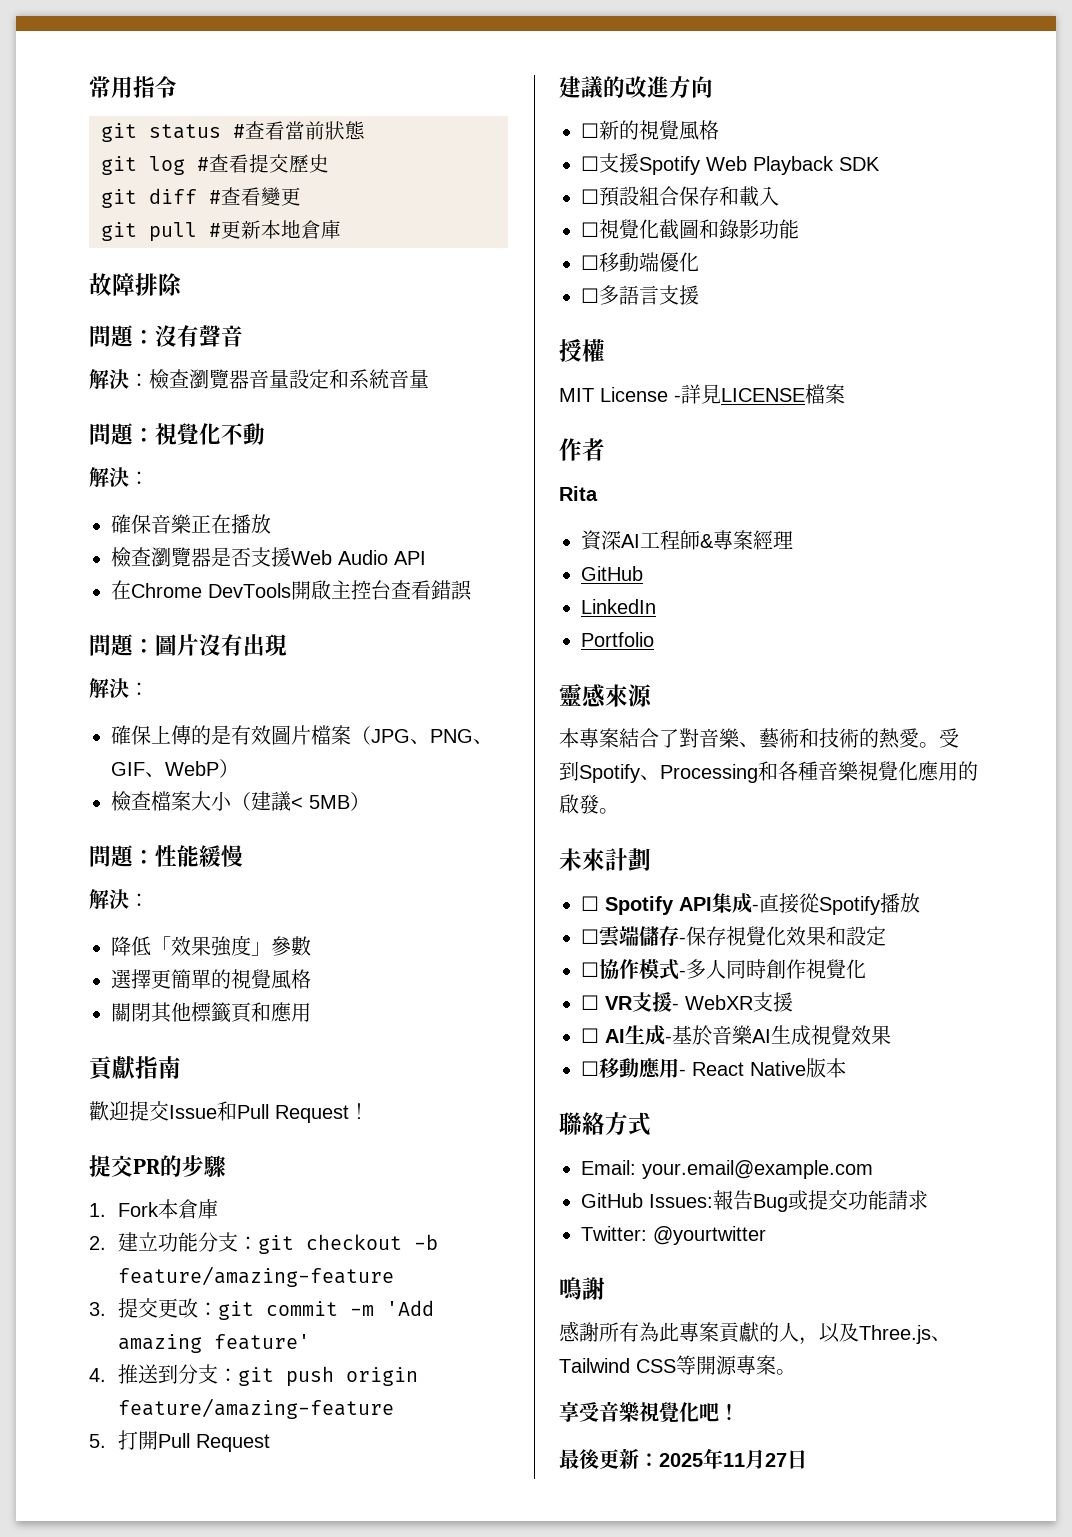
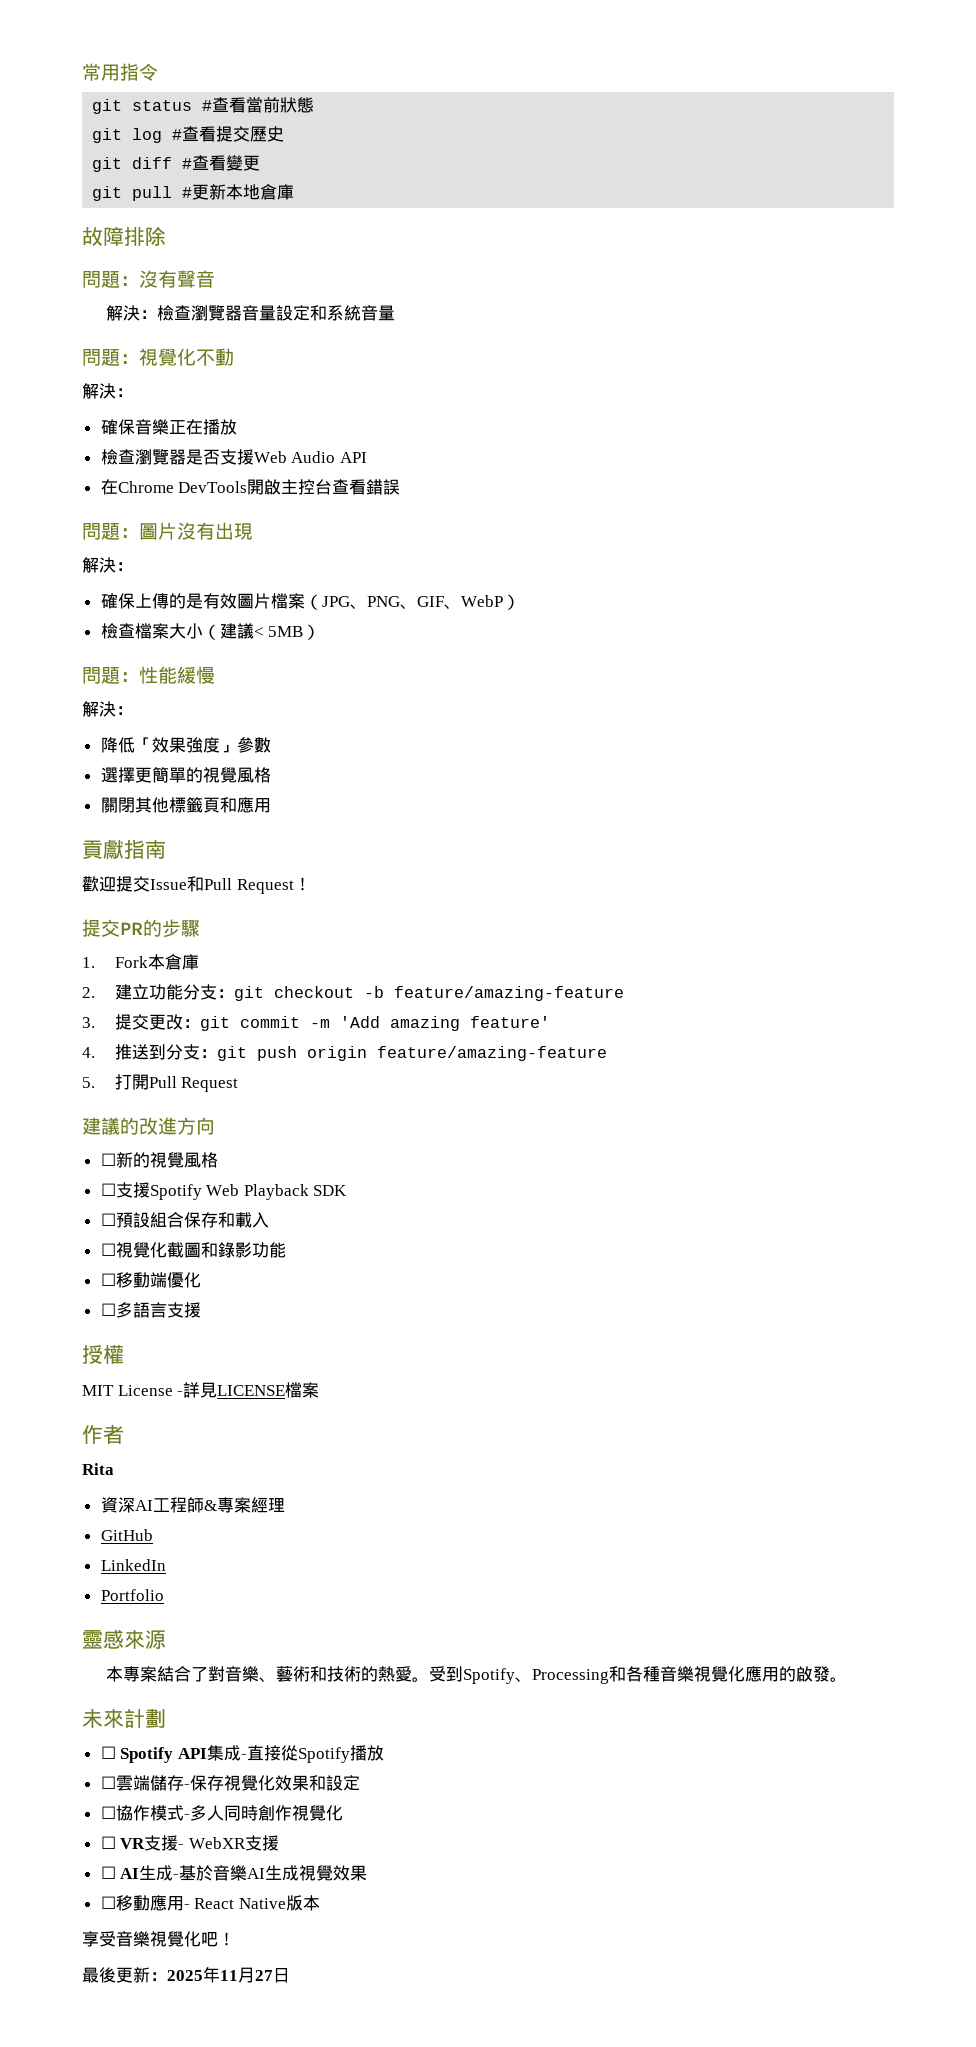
- 聯絡方式
- Email: your.email@example.com
- GitHub Issues:報告Bug或提交功能請求
- Twitter: @yourtwitter
- 鳴謝
- 感謝所有為此專案貢獻的人，以及Three.js、Tailwind CSS等開源專案。

